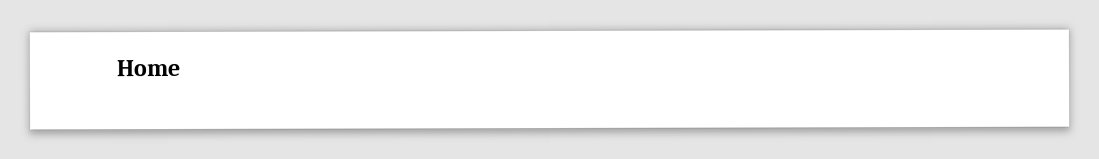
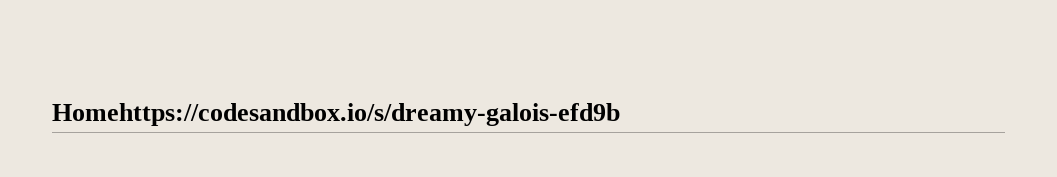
- Home
+ Homehttps://codesandbox.io/s/dreamy-galois-efd9b

